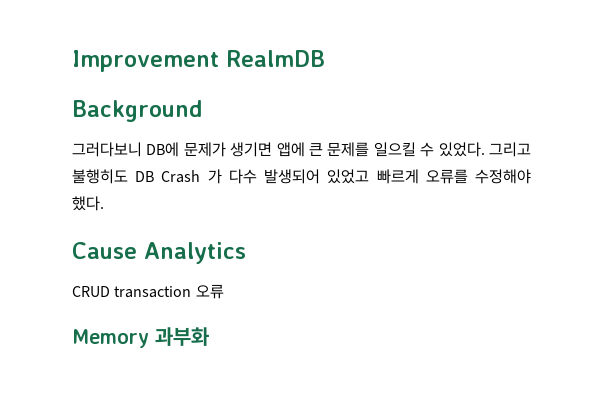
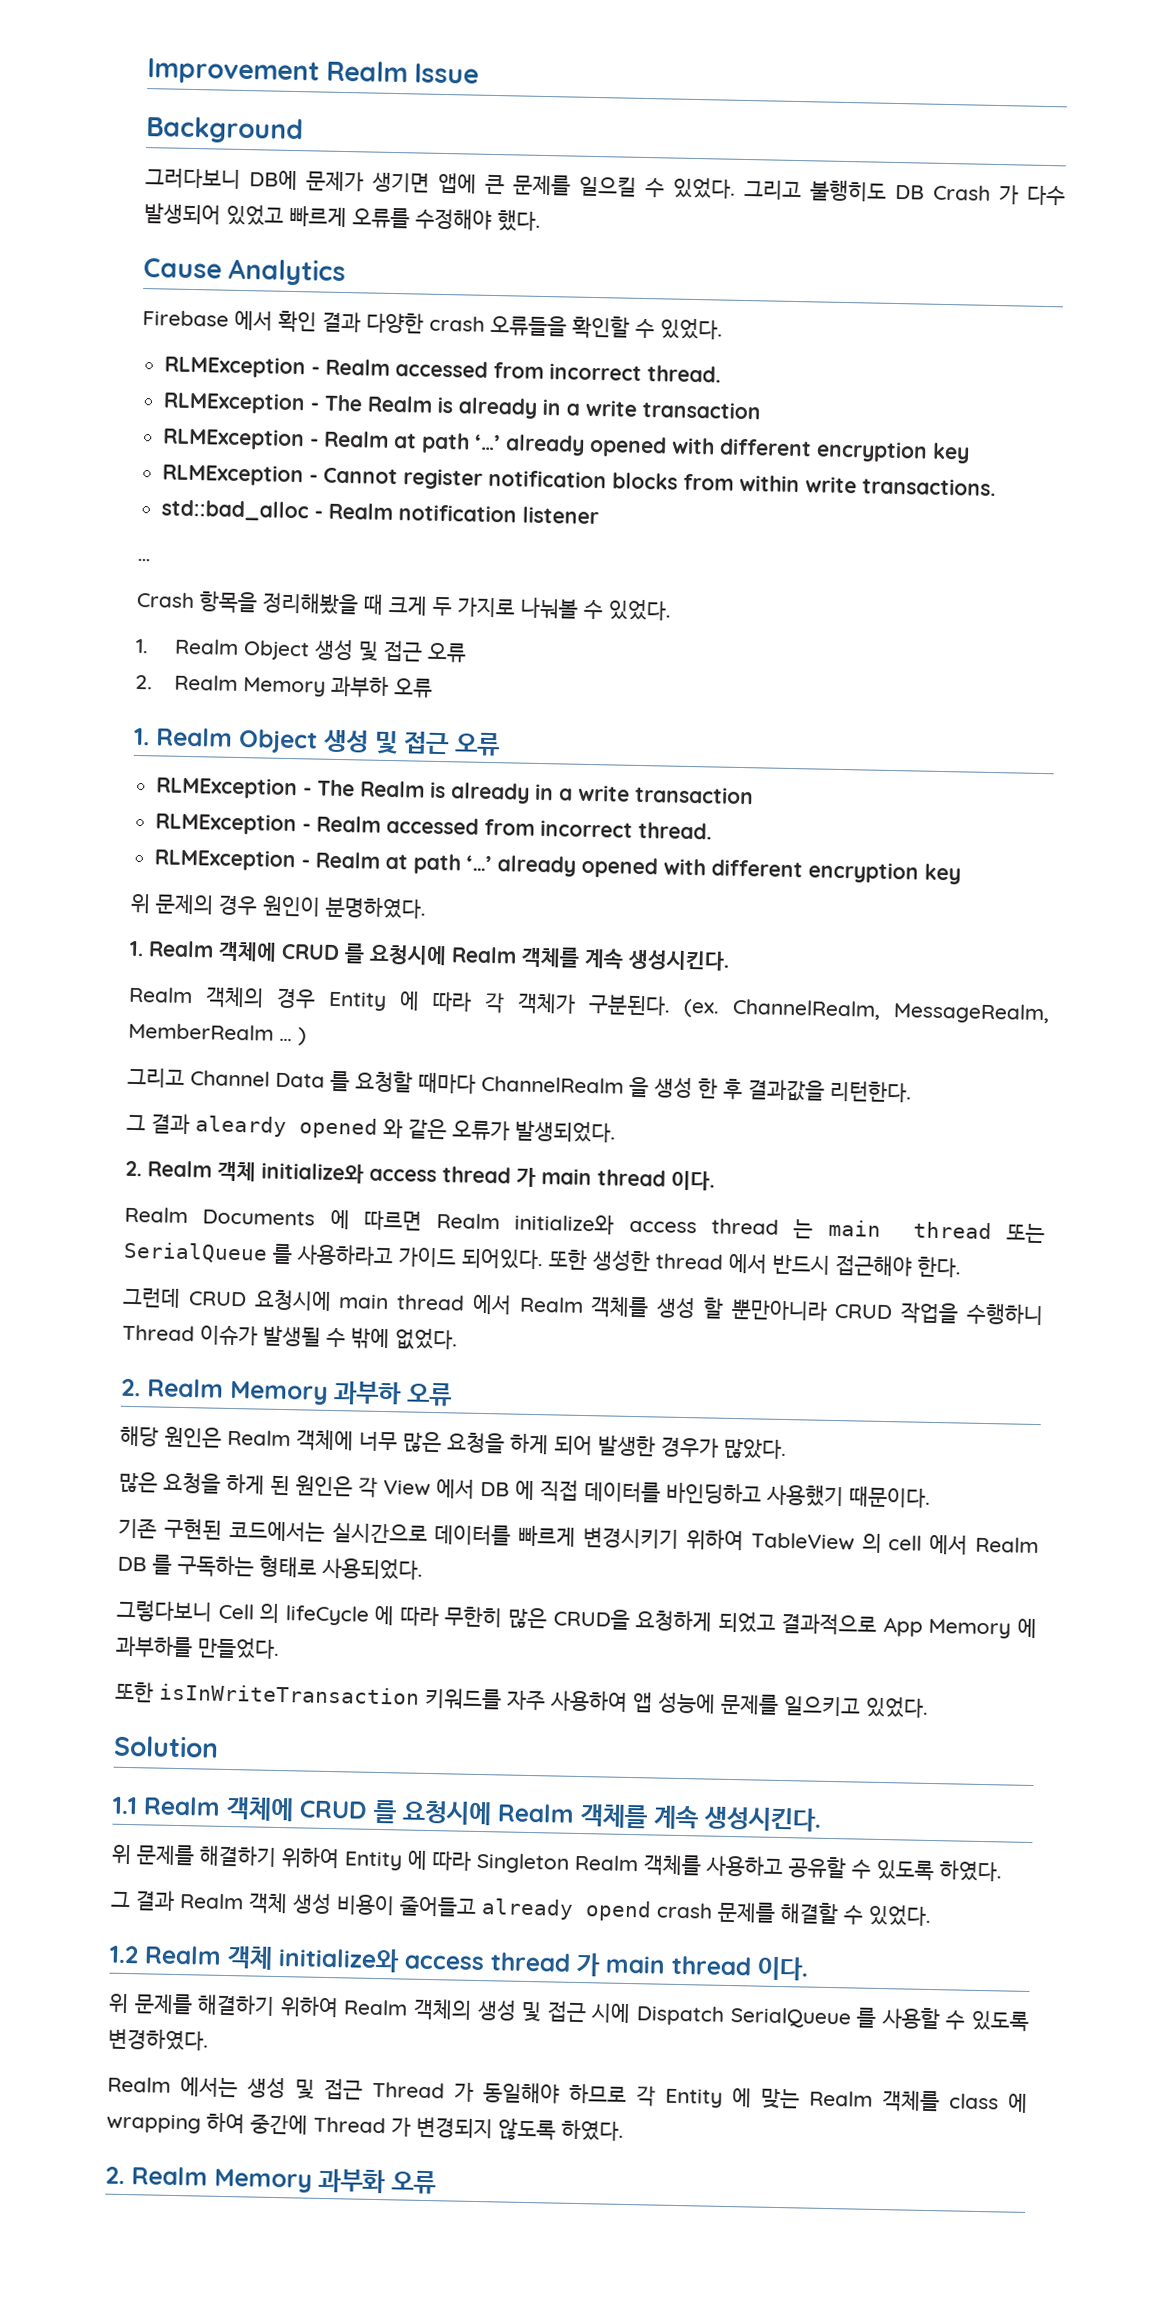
- Improvement RealmDB
+ Improvement Realm Issue
- CRUD transaction 오류
- Memory 과부화
+ Firebase 에서 확인 결과 다양한 crash 오류들을 확인할 수 있었다.
+ RLMException - Realm accessed from incorrect thread.
+ RLMException - The Realm is already in a write transaction
+ RLMException - Realm at path ‘…’ already opened with different encryption key
+ RLMException - Cannot register notification blocks from within write transactions.
+ std::bad_alloc - Realm notification listener
+ …
+ Crash 항목을 정리해봤을 때 크게 두 가지로 나눠볼 수 있었다.
+ 1. Realm Object 생성 및 접근 오류
+ 2. Realm Memory 과부하 오류
+ 1. Realm Object 생성 및 접근 오류
+ RLMException - The Realm is already in a write transaction
+ RLMException - Realm accessed from incorrect thread.
+ RLMException - Realm at path ‘…’ already opened with different encryption key
+ 위 문제의 경우 원인이 분명하였다.
+ 1. Realm 객체에 CRUD 를 요청시에 Realm 객체를 계속 생성시킨다.
+ Realm 객체의 경우 Entity 에 따라 각 객체가 구분된다. (ex. ChannelRealm, MessageRealm, MemberRealm … )
+ 그리고 Channel Data 를 요청할 때마다 ChannelRealm 을 생성 한 후 결과값을 리턴한다.
+ 그 결과 aleardy opened 와 같은 오류가 발생되었다.
+ 2. Realm 객체 initialize와 access thread 가 main thread 이다.
+ Realm Documents 에 따르면 Realm initialize와 access thread 는 main thread 또는 SerialQueue 를 사용하라고 가이드 되어있다. 또한 생성한 thread 에서 반드시 접근해야 한다.
+ 그런데 CRUD 요청시에 main thread 에서 Realm 객체를 생성 할 뿐만아니라 CRUD 작업을 수행하니 Thread 이슈가 발생될 수 밖에 없었다.
+ 2. Realm Memory 과부하 오류
+ 해당 원인은 Realm 객체에 너무 많은 요청을 하게 되어 발생한 경우가 많았다.
+ 많은 요청을 하게 된 원인은 각 View 에서 DB 에 직접 데이터를 바인딩하고 사용했기 때문이다.
+ 기존 구현된 코드에서는 실시간으로 데이터를 빠르게 변경시키기 위하여 TableView 의 cell 에서 Realm DB 를 구독하는 형태로 사용되었다.
+ 그렇다보니 Cell 의 lifeCycle 에 따라 무한히 많은 CRUD을 요청하게 되었고 결과적으로 App Memory 에 과부하를 만들었다.
+ 또한 isInWriteTransaction 키워드를 자주 사용하여 앱 성능에 문제를 일으키고 있었다.
+ Solution
+ 1.1 Realm 객체에 CRUD 를 요청시에 Realm 객체를 계속 생성시킨다.
+ 위 문제를 해결하기 위하여 Entity 에 따라 Singleton Realm 객체를 사용하고 공유할 수 있도록 하였다.
+ 그 결과 Realm 객체 생성 비용이 줄어들고 already opend crash 문제를 해결할 수 있었다.
+ 1.2 Realm 객체 initialize와 access thread 가 main thread 이다.
+ 위 문제를 해결하기 위하여 Realm 객체의 생성 및 접근 시에 Dispatch SerialQueue 를 사용할 수 있도록 변경하였다.
+ Realm 에서는 생성 및 접근 Thread 가 동일해야 하므로 각 Entity 에 맞는 Realm 객체를 class 에 wrapping 하여 중간에 Thread 가 변경되지 않도록 하였다.
+ 2. Realm Memory 과부화 오류

